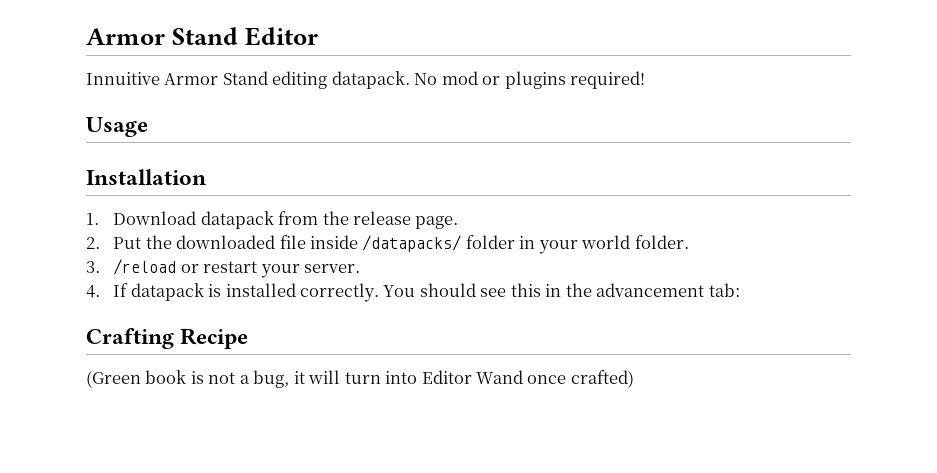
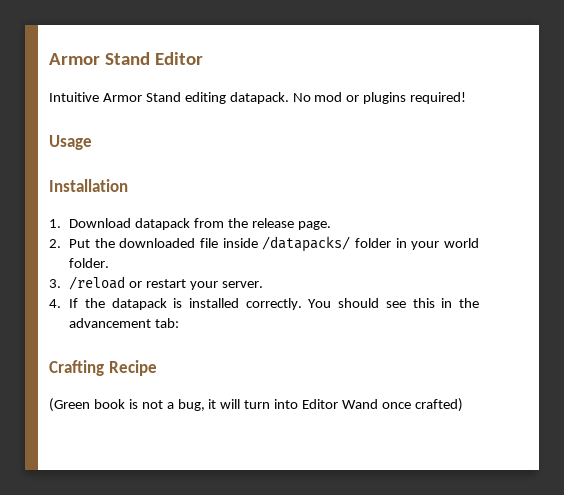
- Innuitive Armor Stand editing datapack.
+ Intuitive Armor Stand editing datapack.
- 4. If datapack is installed correctly.
+ 4. If the datapack is installed correctly.

